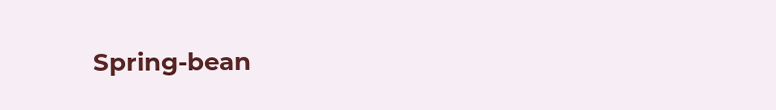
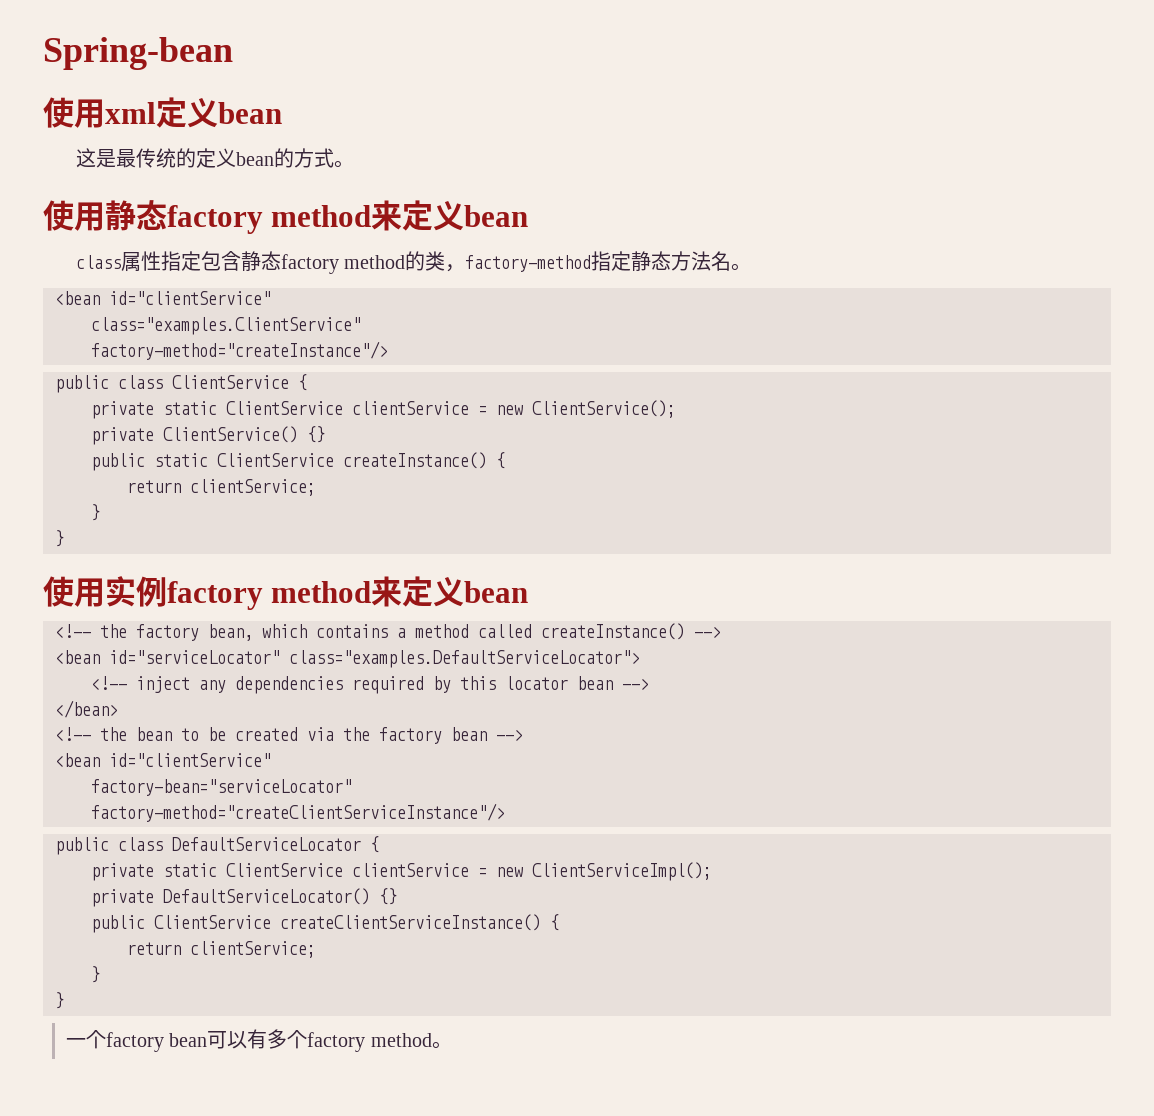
+ 使用xml定义bean
+ 这是最传统的定义bean的方式。
+ 使用静态factory method来定义bean
+ class属性指定包含静态factory method的类，factory-method指定静态方法名。
+ <bean id="clientService"
+ class="examples.ClientService"
+ factory-method="createInstance"/>
+ public class ClientService {
+ private static ClientService clientService = new ClientService();
+ private ClientService() {}
+ public static ClientService createInstance() {
+ return clientService;
+ }
+ }
+ 使用实例factory method来定义bean
+ <!-- the factory bean, which contains a method called createInstance() -->
+ <bean id="serviceLocator" class="examples.DefaultServiceLocator">
+ <!-- inject any dependencies required by this locator bean -->
+ </bean>
+ <!-- the bean to be created via the factory bean -->
+ <bean id="clientService"
+ factory-bean="serviceLocator"
+ factory-method="createClientServiceInstance"/>
+ public class DefaultServiceLocator {
+ private static ClientService clientService = new ClientServiceImpl();
+ private DefaultServiceLocator() {}
+ public ClientService createClientServiceInstance() {
+ return clientService;
+ }
+ }
+ 一个factory bean可以有多个factory method。

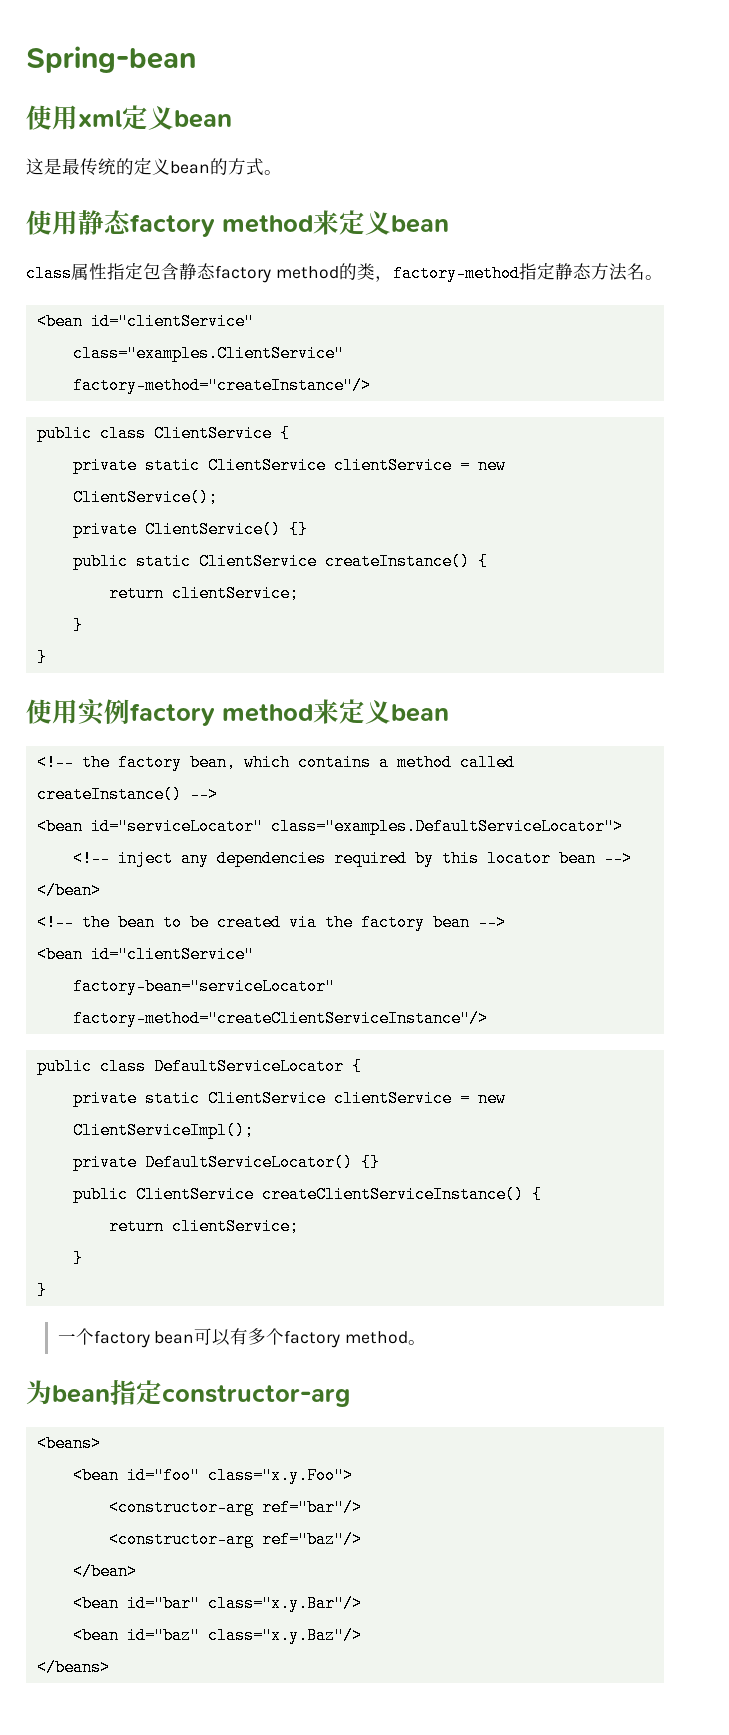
+ 为bean指定constructor-arg
+ <beans>
+ <bean id="foo" class="x.y.Foo">
+ <constructor-arg ref="bar"/>
+ <constructor-arg ref="baz"/>
+ </bean>
+ <bean id="bar" class="x.y.Bar"/>
+ <bean id="baz" class="x.y.Baz"/>
+ </beans>

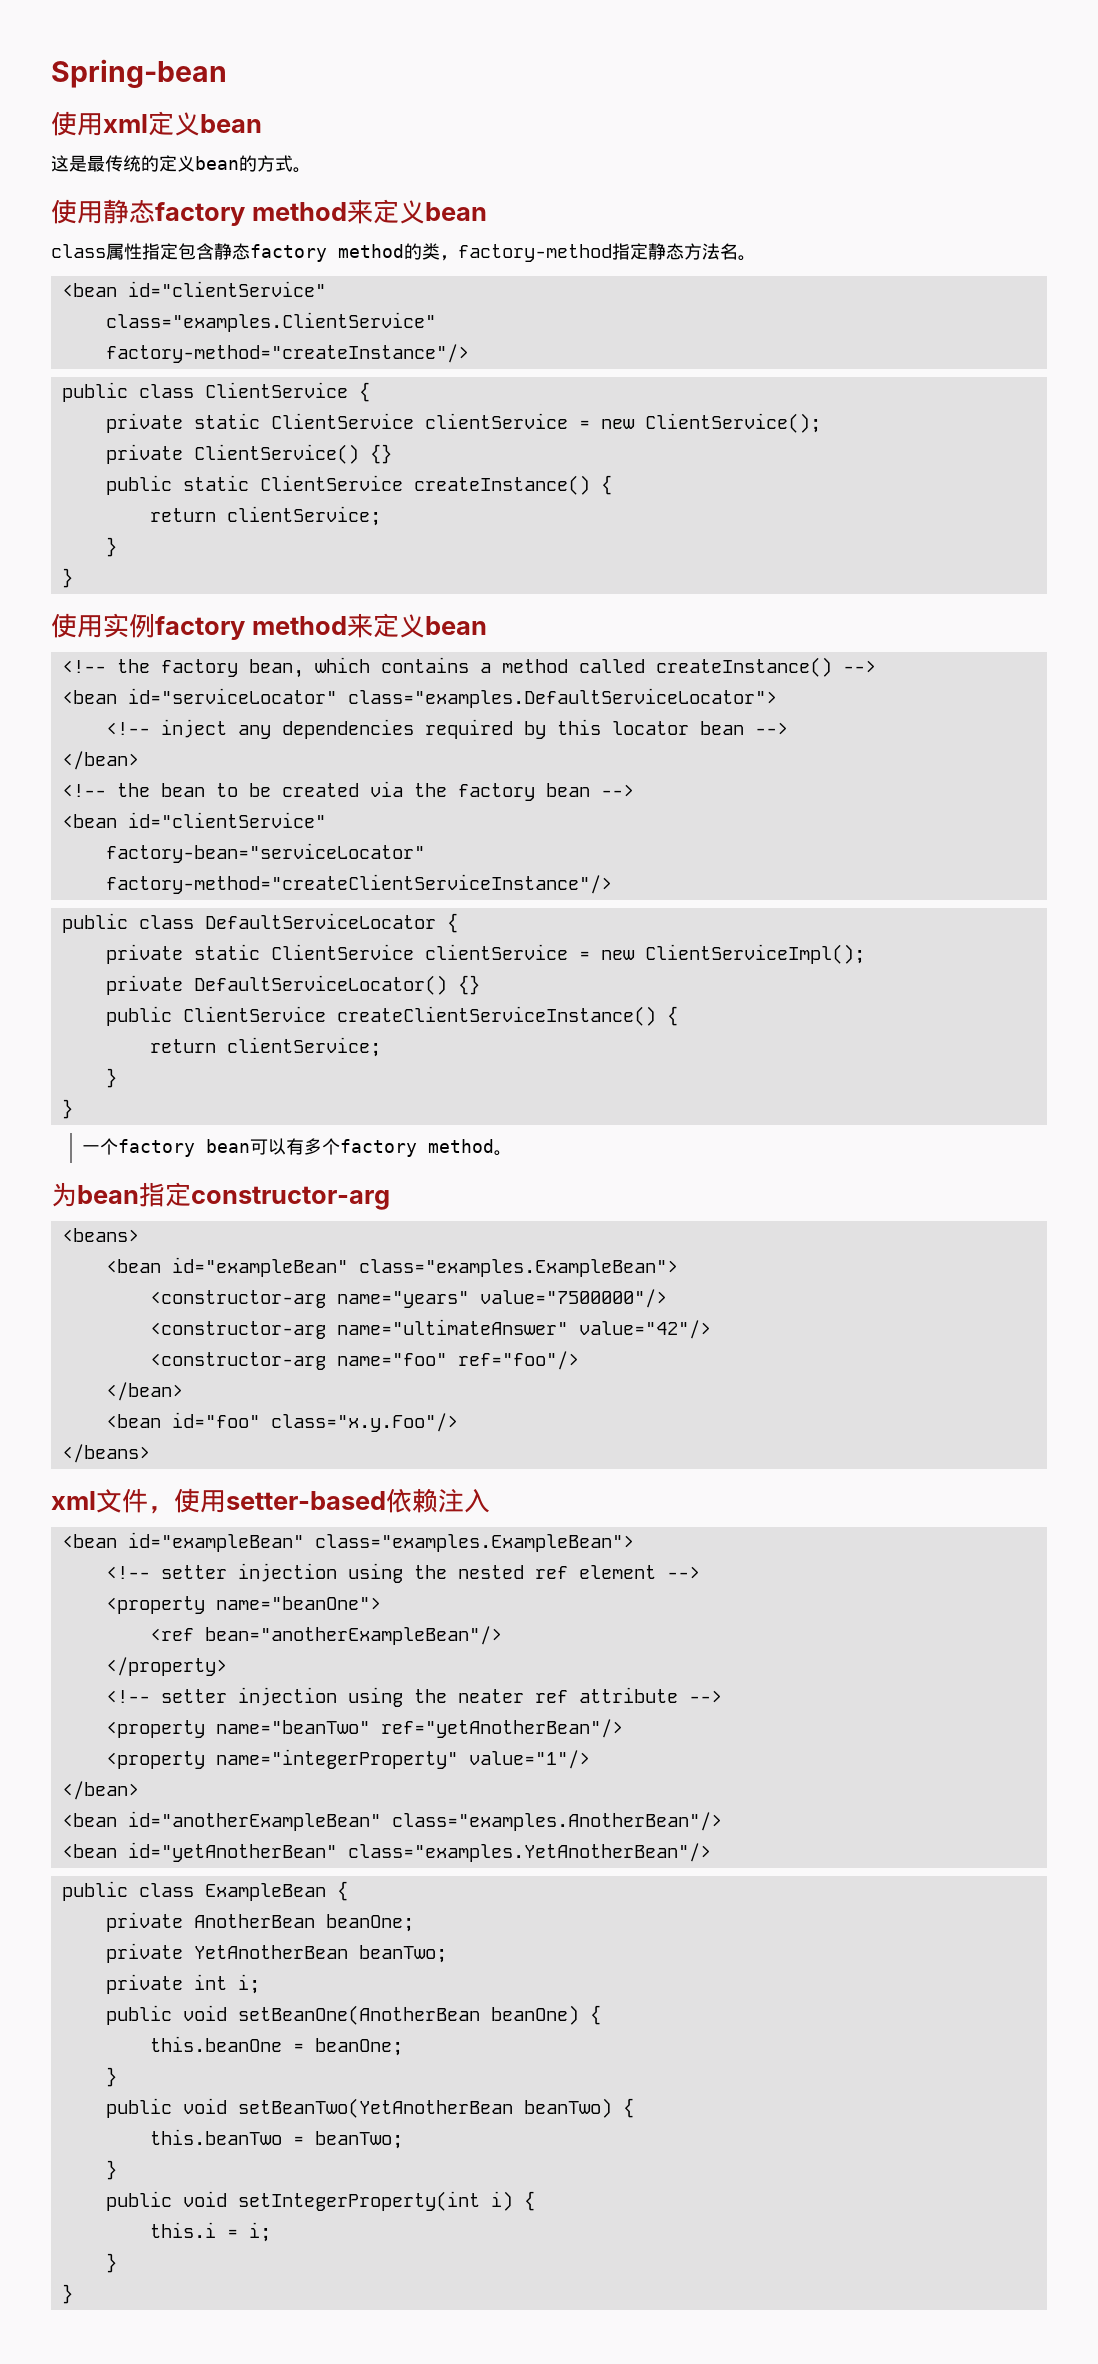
  <beans>
- <bean id="foo" class="x.y.Foo">
- <constructor-arg ref="bar"/>
- <constructor-arg ref="baz"/>
+ <bean id="exampleBean" class="examples.ExampleBean">
+ <constructor-arg name="years" value="7500000"/>
+ <constructor-arg name="ultimateAnswer" value="42"/>
+ <constructor-arg name="foo" ref="foo"/>
  </bean>
- <bean id="bar" class="x.y.Bar"/>
- <bean id="baz" class="x.y.Baz"/>
+ <bean id="foo" class="x.y.Foo"/>
  </beans>
+ xml文件，使用setter-based依赖注入
+ <bean id="exampleBean" class="examples.ExampleBean">
+ <!-- setter injection using the nested ref element -->
+ <property name="beanOne">
+ <ref bean="anotherExampleBean"/>
+ </property>
+ <!-- setter injection using the neater ref attribute -->
+ <property name="beanTwo" ref="yetAnotherBean"/>
+ <property name="integerProperty" value="1"/>
+ </bean>
+ <bean id="anotherExampleBean" class="examples.AnotherBean"/>
+ <bean id="yetAnotherBean" class="examples.YetAnotherBean"/>
+ public class ExampleBean {
+ private AnotherBean beanOne;
+ private YetAnotherBean beanTwo;
+ private int i;
+ public void setBeanOne(AnotherBean beanOne) {
+ this.beanOne = beanOne;
+ }
+ public void setBeanTwo(YetAnotherBean beanTwo) {
+ this.beanTwo = beanTwo;
+ }
+ public void setIntegerProperty(int i) {
+ this.i = i;
+ }
+ }

